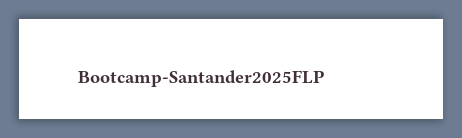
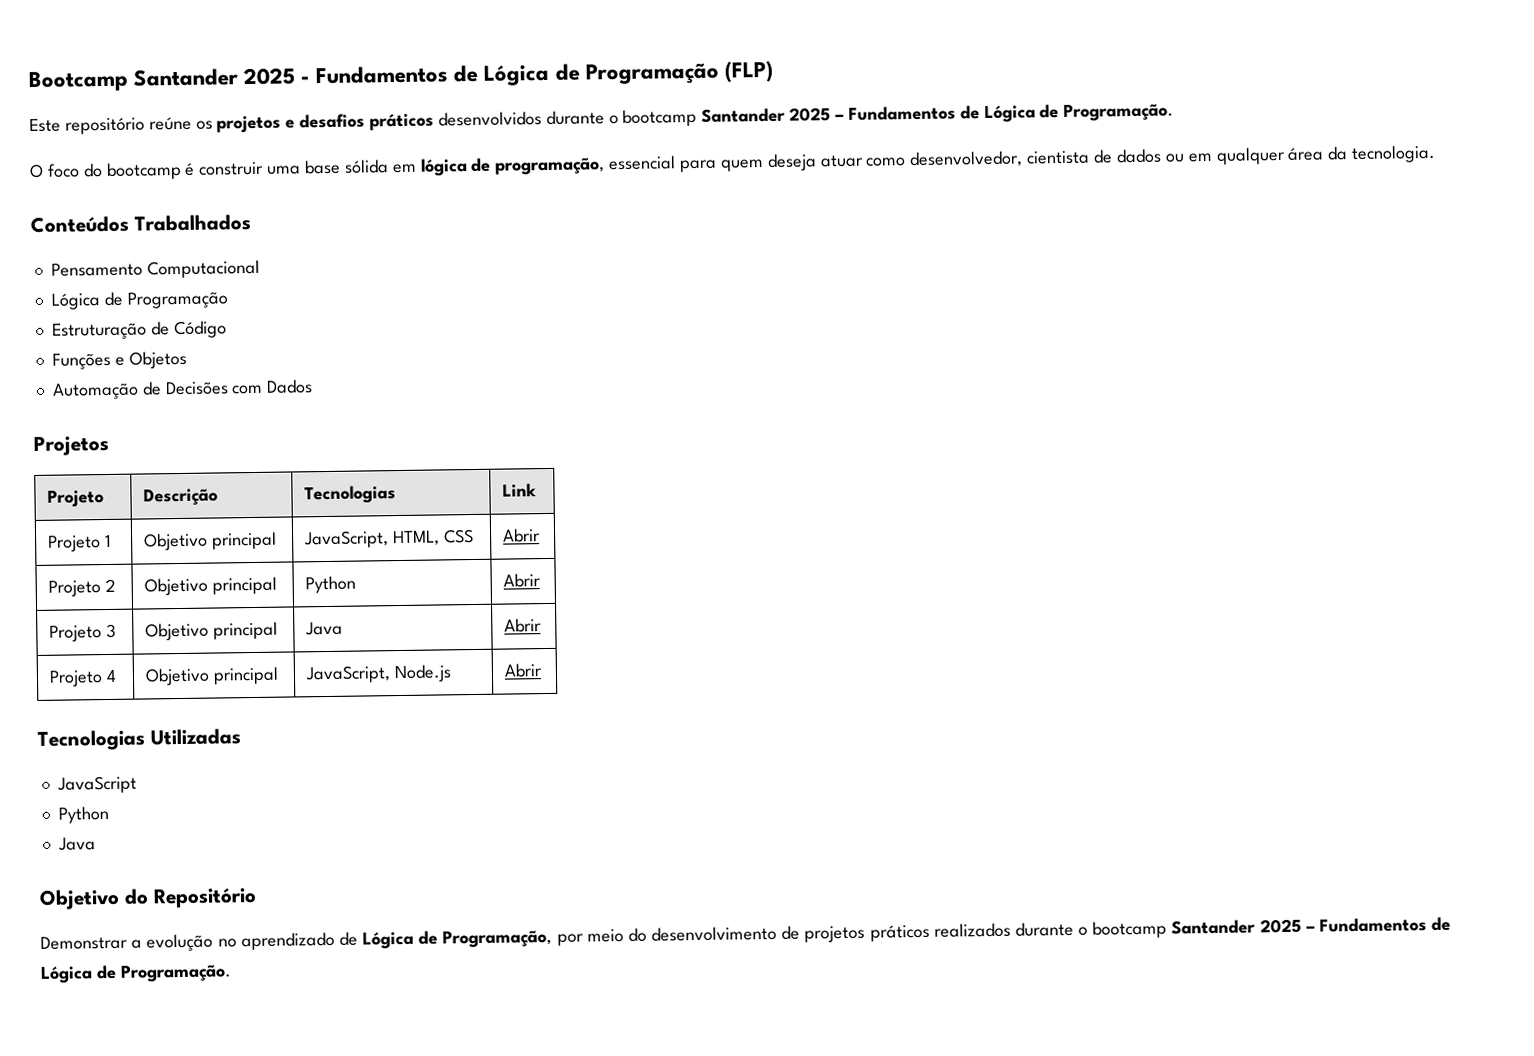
- Bootcamp-Santander2025FLP
+ Bootcamp Santander 2025 - Fundamentos de Lógica de Programação (FLP)
+ Este repositório reúne os projetos e desafios práticos desenvolvidos durante o bootcamp Santander 2025 – Fundamentos de Lógica de Programação.
+ O foco do bootcamp é construir uma base sólida em lógica de programação, essencial para quem deseja atuar como desenvolvedor, cientista de dados ou em qualquer área da tecnologia.
+ Conteúdos Trabalhados
+ Pensamento Computacional
+ Lógica de Programação
+ Estruturação de Código
+ Funções e Objetos
+ Automação de Decisões com Dados
+ Projetos
+ Projeto | Descrição | Tecnologias | Link
+ Projeto 1 | Objetivo principal | JavaScript, HTML, CSS | Abrir
+ Projeto 2 | Objetivo principal | Python | Abrir
+ Projeto 3 | Objetivo principal | Java | Abrir
+ Projeto 4 | Objetivo principal | JavaScript, Node.js | Abrir
+ Tecnologias Utilizadas
+ JavaScript
+ Python
+ Java
+ Objetivo do Repositório
+ Demonstrar a evolução no aprendizado de Lógica de Programação, por meio do desenvolvimento de projetos práticos realizados durante o bootcamp Santander 2025 – Fundamentos de Lógica de Programação.

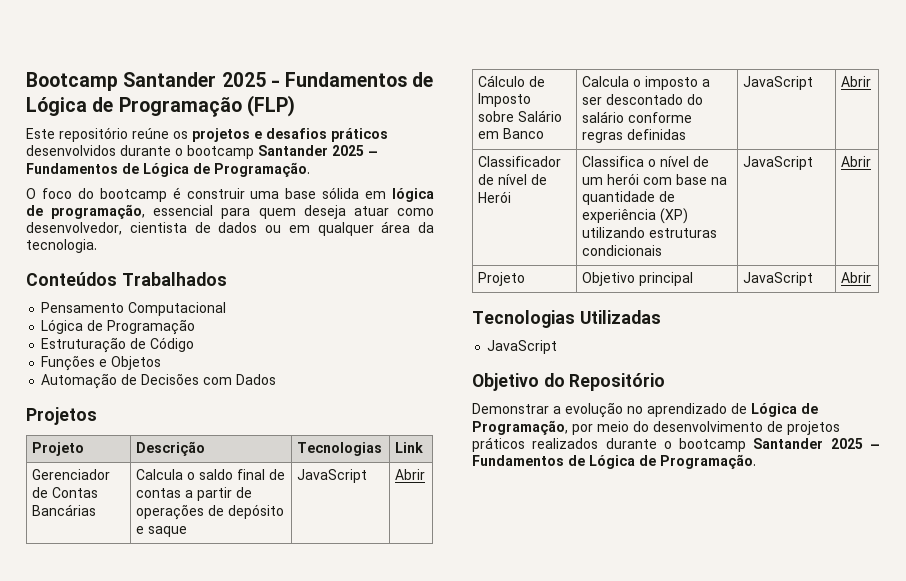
- Projeto 1 | Objetivo principal | JavaScript, HTML, CSS | Abrir
- Projeto 2 | Objetivo principal | Python | Abrir
- Projeto 3 | Objetivo principal | Java | Abrir
- Projeto 4 | Objetivo principal | JavaScript, Node.js | Abrir
+ Gerenciador de Contas Bancárias | Calcula o saldo final de contas a partir de operações de depósito e saque | JavaScript | Abrir
+ Cálculo de Imposto sobre Salário em Banco | Calcula o imposto a ser descontado do salário conforme regras definidas | JavaScript | Abrir
+ Classificador de nível de Herói | Classifica o nível de um herói com base na quantidade de experiência (XP) utilizando estruturas condicionais | JavaScript | Abrir
+ Projeto | Objetivo principal | JavaScript | Abrir
  Tecnologias Utilizadas
  JavaScript
- Python
- Java

